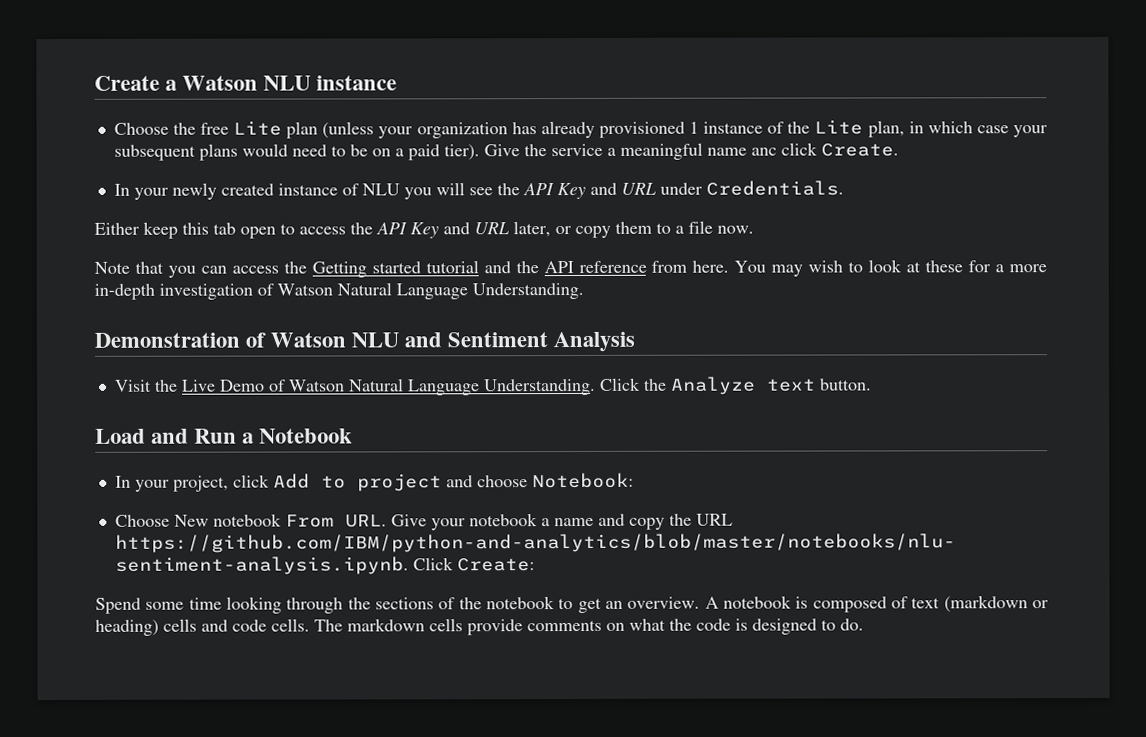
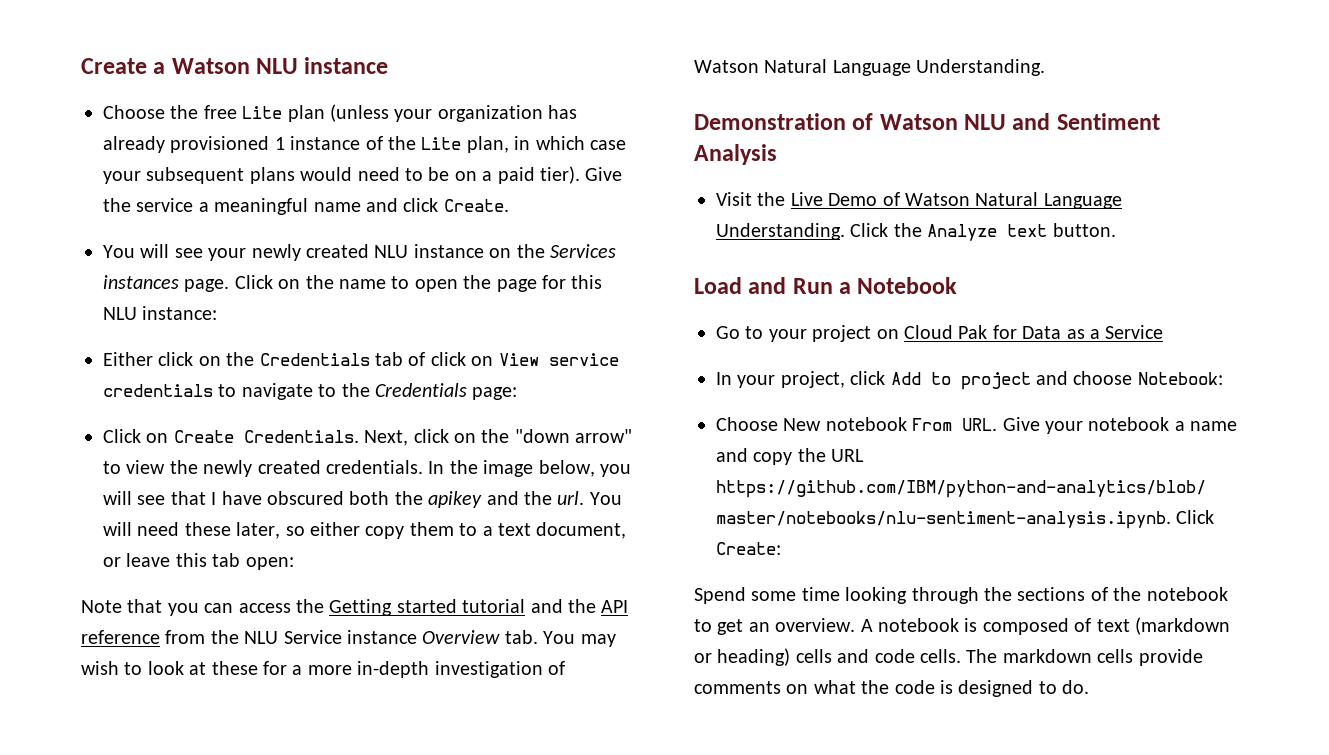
- Give the service a meaningful name anc click Create.
+ Give the service a meaningful name and click Create.
- In your newly created instance of NLU you will see the API Key and URL under Credentials.
- Either keep this tab open to access the API Key and URL later, or copy them to a file now.
+ You will see your newly created NLU instance on the Services instances page. Click on the name to open the page for this NLU instance:
+ Either click on the Credentials tab of click on View service credentials to navigate to the Credentials page:
+ Click on Create Credentials. Next, click on the "down arrow" to view the newly created credentials. In the image below, you will see that I have obscured both the apikey and the url. You will need these later, so either copy them to a text document, or leave this tab open:
- Note that you can access the Getting started tutorial and the API reference from here. You may wish to look at these for a more in-depth investigation of Watson Natural Language Understanding.
+ Note that you can access the Getting started tutorial and the API reference from the NLU Service instance Overview tab. You may wish to look at these for a more in-depth investigation of Watson Natural Language Understanding.
+ Go to your project on Cloud Pak for Data as a Service

